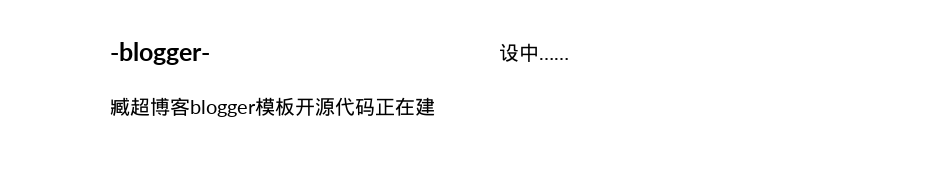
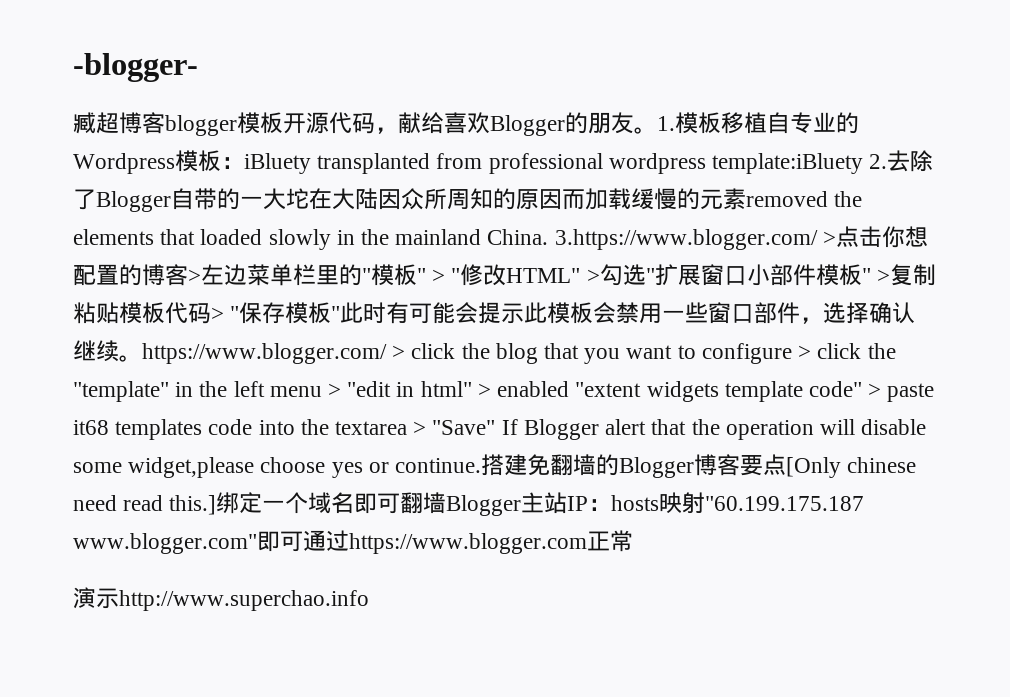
- 臧超博客blogger模板开源代码正在建设中……
+ 臧超博客blogger模板开源代码，献给喜欢Blogger的朋友。1.模板移植自专业的Wordpress模板：iBluety transplanted from professional wordpress template:iBluety 2.去除了Blogger自带的一大坨在大陆因众所周知的原因而加载缓慢的元素removed the elements that loaded slowly in the mainland China. 3.https://www.blogger.com/ >点击你想配置的博客>左边菜单栏里的"模板" > "修改HTML" >勾选"扩展窗口小部件模板" >复制粘贴模板代码> "保存模板"此时有可能会提示此模板会禁用一些窗口部件，选择确认继续。https://www.blogger.com/ > click the blog that you want to configure > click the "template" in the left menu > "edit in html" > enabled "extent widgets template code" > paste it68 templates code into the textarea > "Save" If Blogger alert that the operation will disable some widget,please choose yes or continue.搭建免翻墙的Blogger博客要点[Only chinese need read this.]绑定一个域名即可翻墙Blogger主站IP：hosts映射"60.199.175.187 www.blogger.com"即可通过https://www.blogger.com正常
+ 演示http://www.superchao.info

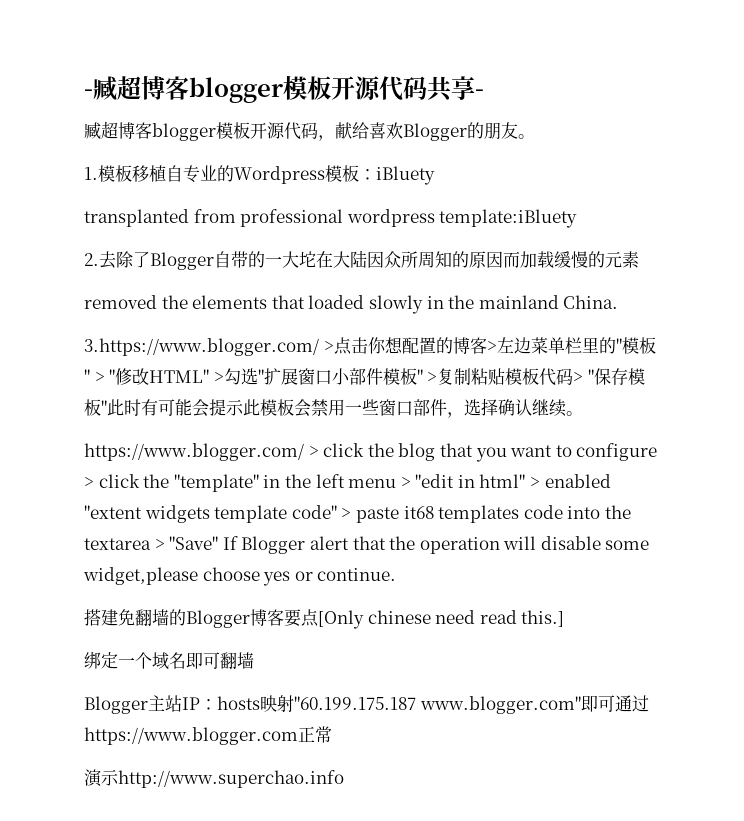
- -blogger-
+ -臧超博客blogger模板开源代码共享-
- 臧超博客blogger模板开源代码，献给喜欢Blogger的朋友。1.模板移植自专业的Wordpress模板：
+ 臧超博客blogger模板开源代码，献给喜欢Blogger的朋友。
+ 1.模板移植自专业的Wordpress模板：
- iBluety transplanted from professional wordpress template:iBluety 2.去除了Blogger自带的一大坨在大陆因众所周知的原因而加载缓慢的元素removed the elements that loaded slowly in the mainland China. 3.https://www.blogger.com/ >点击你想配置的博客>左边菜单栏里的"模板" > "修改HTML" >勾选"扩展窗口小部件模板" >复制粘贴模板代码> "保存模板"此时有可能会提示此模板会禁用一些窗口部件，选择确认继续。https://www.blogger.com/ > click the blog that you want to configure > click the "template" in the left menu > "edit in html" > enabled "extent widgets template code" > paste it68 templates code into the textarea > "Save" If Blogger alert that the operation will disable some widget,please choose yes or continue.搭建免翻墙的Blogger博客要点[Only chinese need read this.]绑定一个域名即可翻墙Blogger主站IP：
+ iBluety
+ transplanted from professional wordpress template:iBluety
+ 2.去除了Blogger自带的一大坨在大陆因众所周知的原因而加载缓慢的元素
+ removed the elements that loaded slowly in the mainland China.
+ 3.https://www.blogger.com/ >点击你想配置的博客>左边菜单栏里的"模板" > "修改HTML" >勾选"扩展窗口小部件模板" >复制粘贴模板代码> "保存模板"此时有可能会提示此模板会禁用一些窗口部件，选择确认继续。
+ https://www.blogger.com/ > click the blog that you want to configure > click the "template" in the left menu > "edit in html" > enabled "extent widgets template code" > paste it68 templates code into the textarea > "Save" If Blogger alert that the operation will disable some widget,please choose yes or continue.
+ 搭建免翻墙的Blogger博客要点[Only chinese need read this.]
+ 绑定一个域名即可翻墙
+ Blogger主站IP：

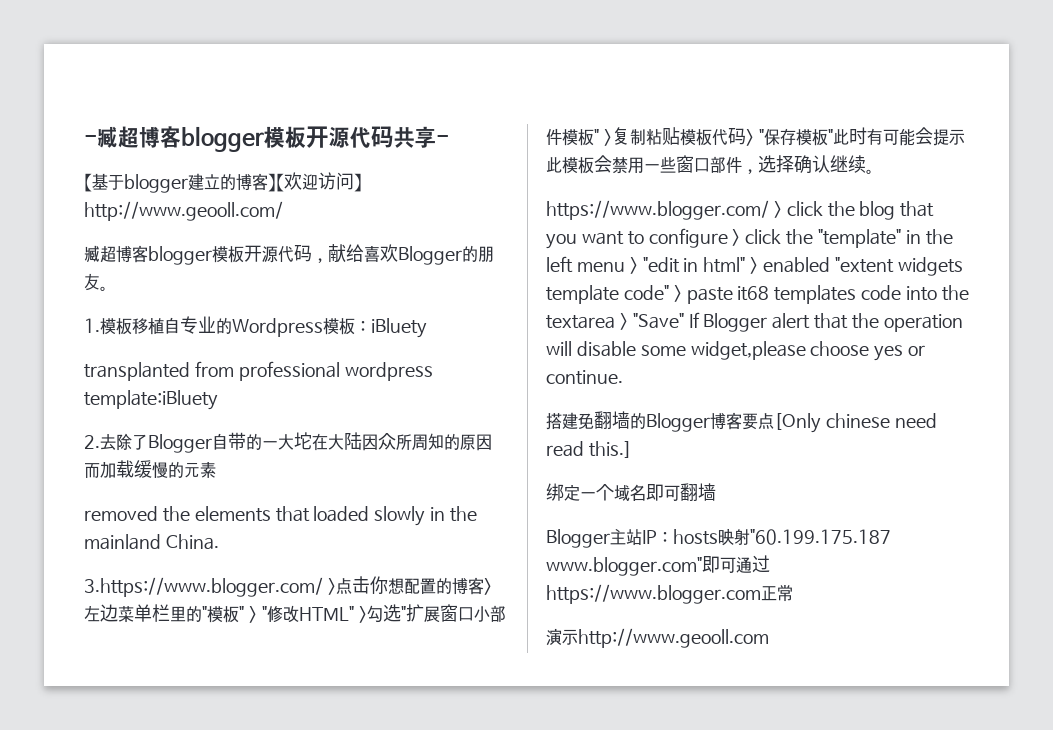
+ 【基于blogger建立的博客】【欢迎访问】http://www.geooll.com/
- 演示http://www.superchao.info
+ 演示http://www.geooll.com

